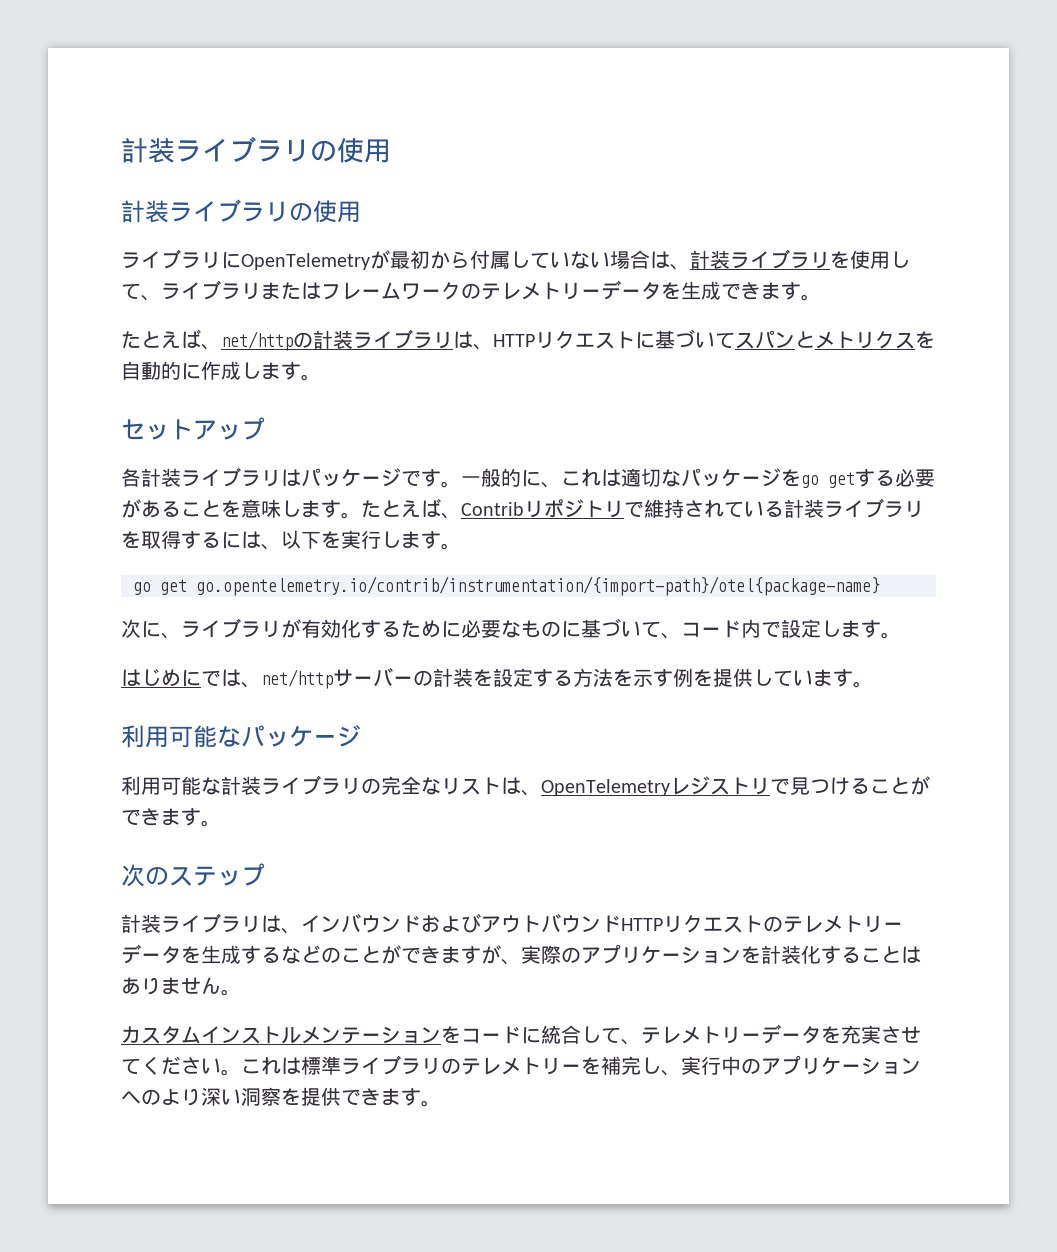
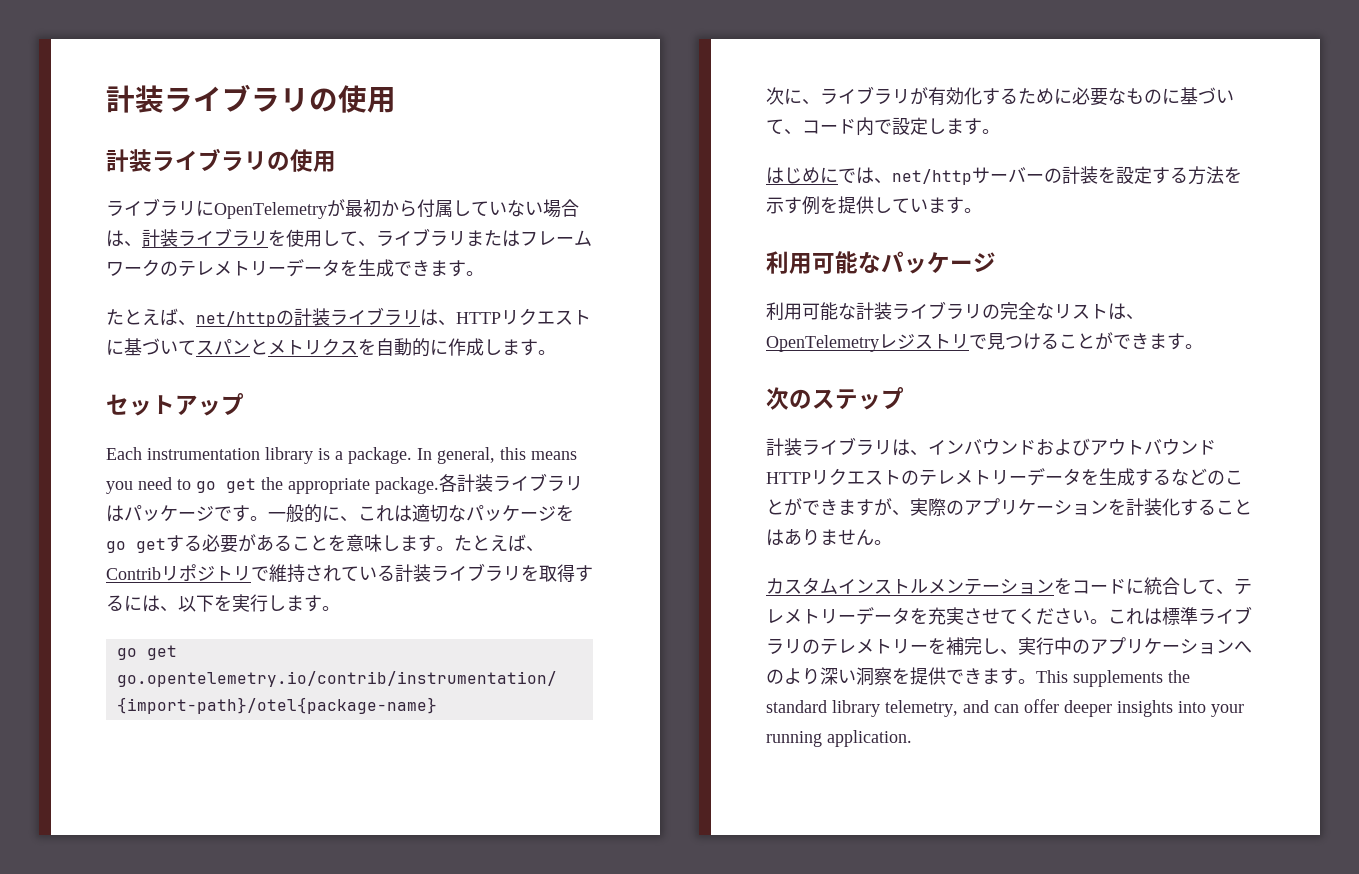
+ Each instrumentation library is a package. In general, this means you need to go get the appropriate package.
+ This supplements the standard library telemetry, and can offer deeper insights into your running application.

